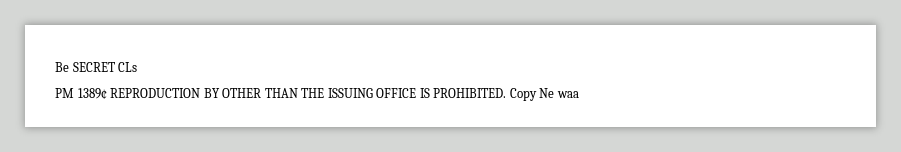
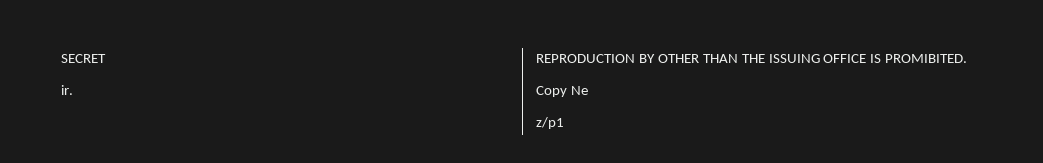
- Be SECRET CLs
- PM 1389¢ REPRODUCTION BY OTHER THAN THE ISSUING OFFICE IS PROHIBITED. Copy Ne waa
+ SECRET
+ ir.
+ REPRODUCTION BY OTHER THAN THE ISSUING OFFICE IS PROMIBITED.
+ Copy Ne
+ z/p1

